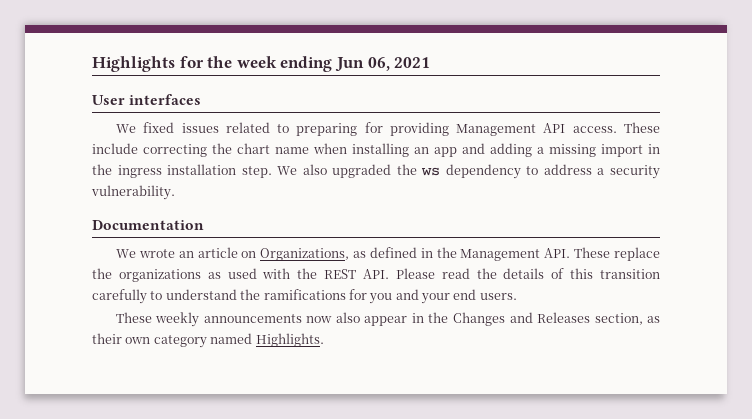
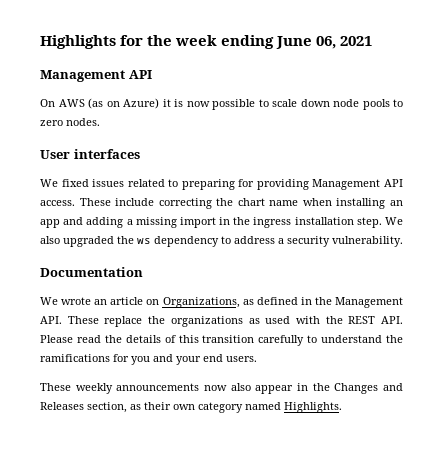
- Highlights for the week ending Jun 06, 2021
+ Highlights for the week ending June 06, 2021
+ Management API
+ On AWS (as on Azure) it is now possible to scale down node pools to zero nodes.

